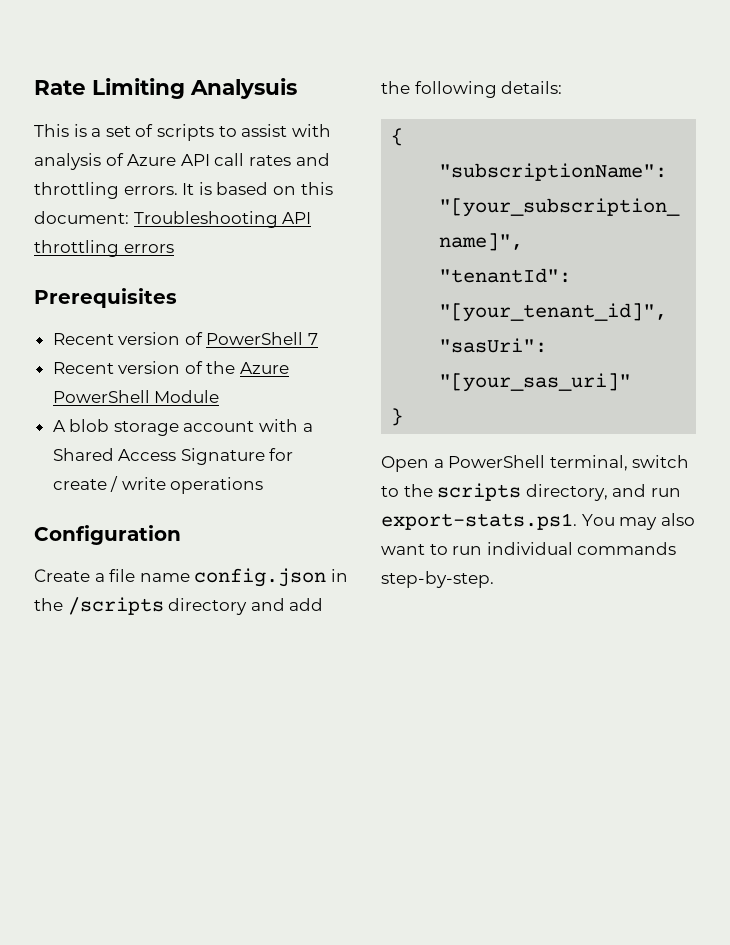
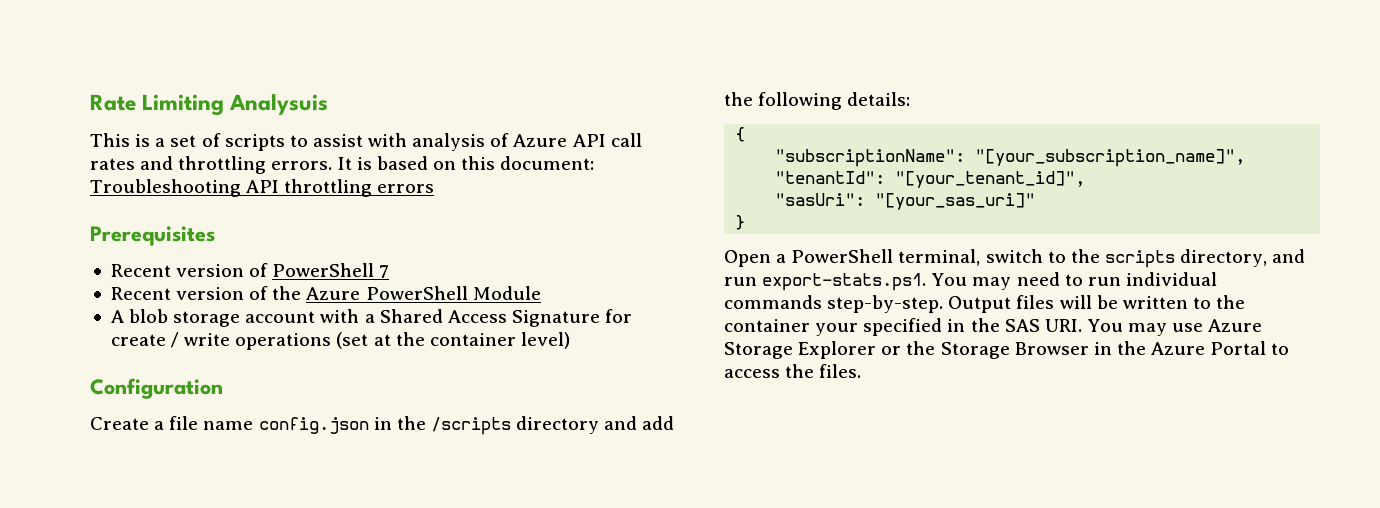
- A blob storage account with a Shared Access Signature for create / write operations
+ A blob storage account with a Shared Access Signature for create / write operations (set at the container level)
- Open a PowerShell terminal, switch to the scripts directory, and run export-stats.ps1. You may also want to run individual commands step-by-step.
+ Open a PowerShell terminal, switch to the scripts directory, and run export-stats.ps1. You may need to run individual commands step-by-step.
+ Output files will be written to the container your specified in the SAS URI. You may use Azure Storage Explorer or the Storage Browser in the Azure Portal to access the files.

